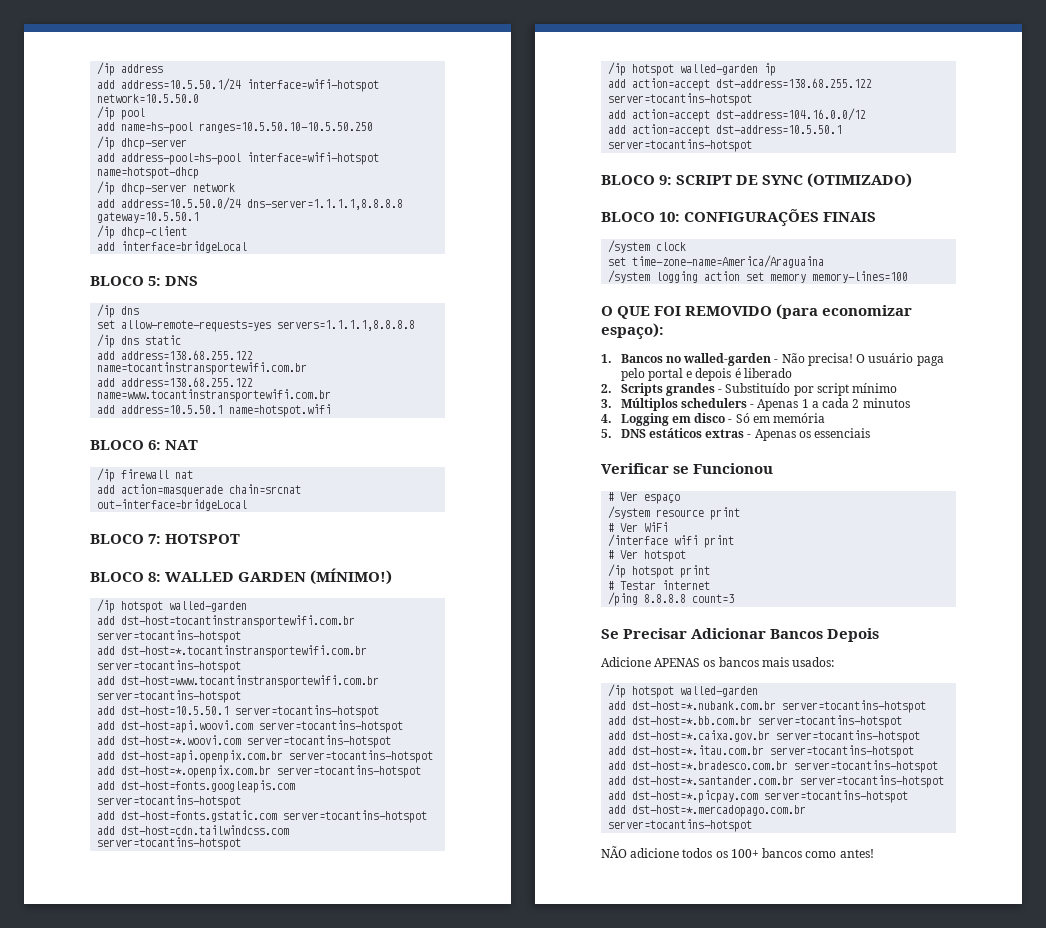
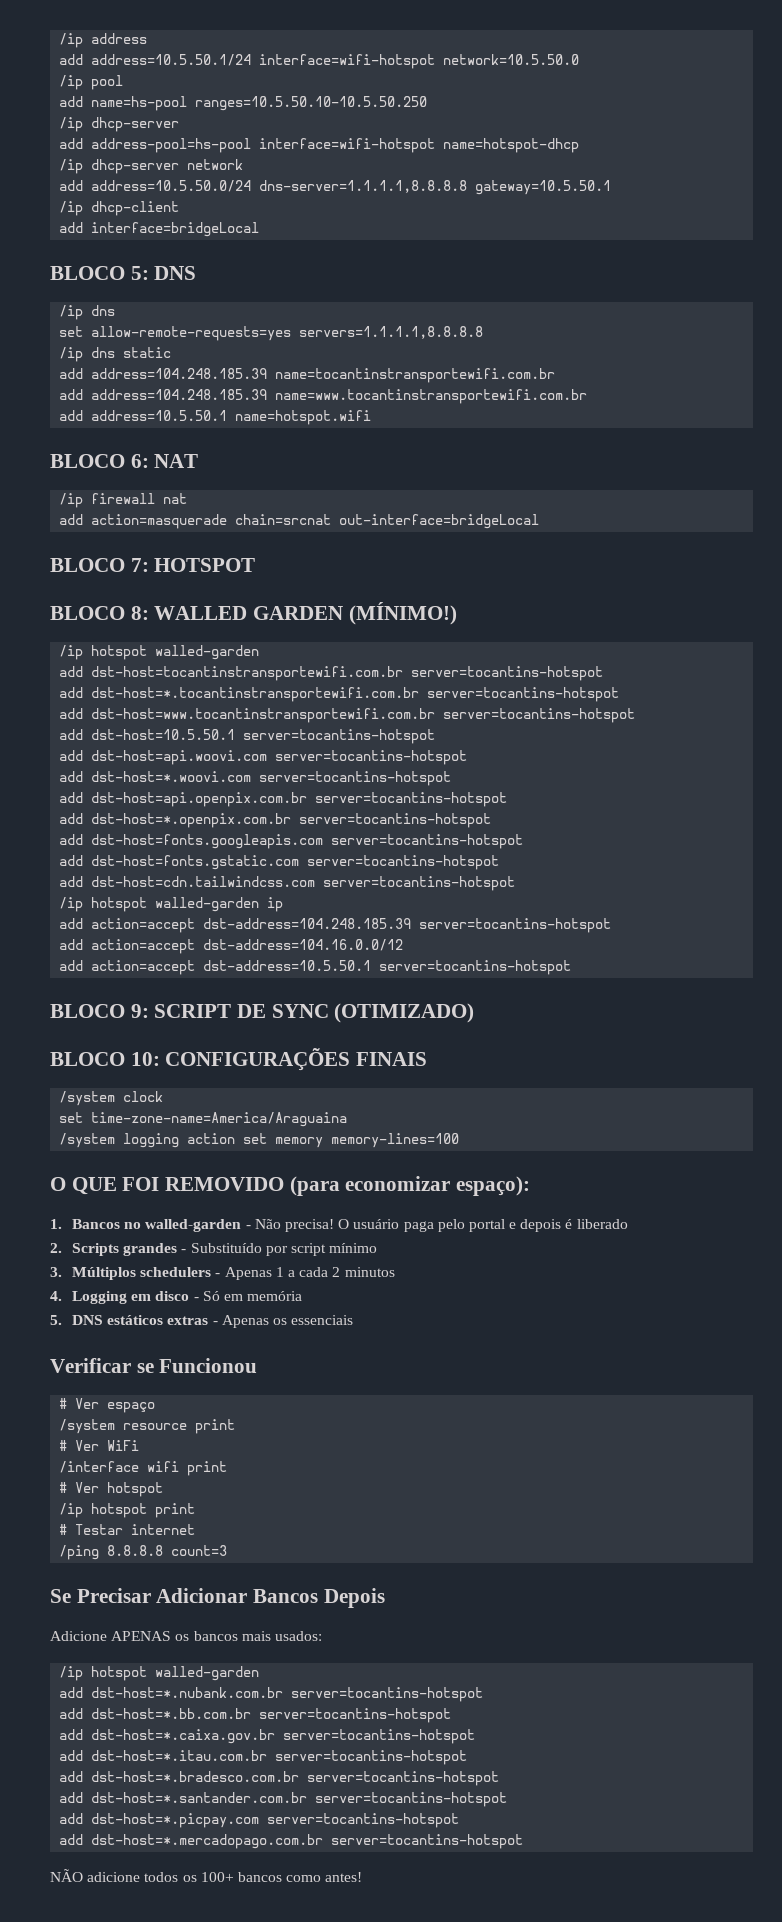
- add address=138.68.255.122 name=tocantinstransportewifi.com.br
+ add address=104.248.185.39 name=tocantinstransportewifi.com.br
- add address=138.68.255.122 name=www.tocantinstransportewifi.com.br
+ add address=104.248.185.39 name=www.tocantinstransportewifi.com.br
- add action=accept dst-address=138.68.255.122 server=tocantins-hotspot
+ add action=accept dst-address=104.248.185.39 server=tocantins-hotspot

